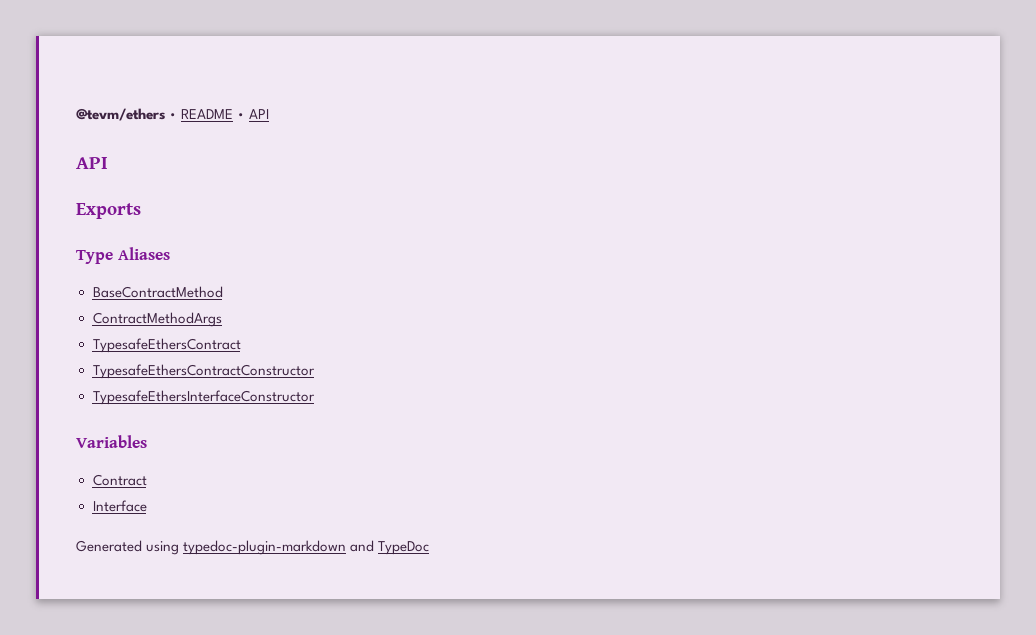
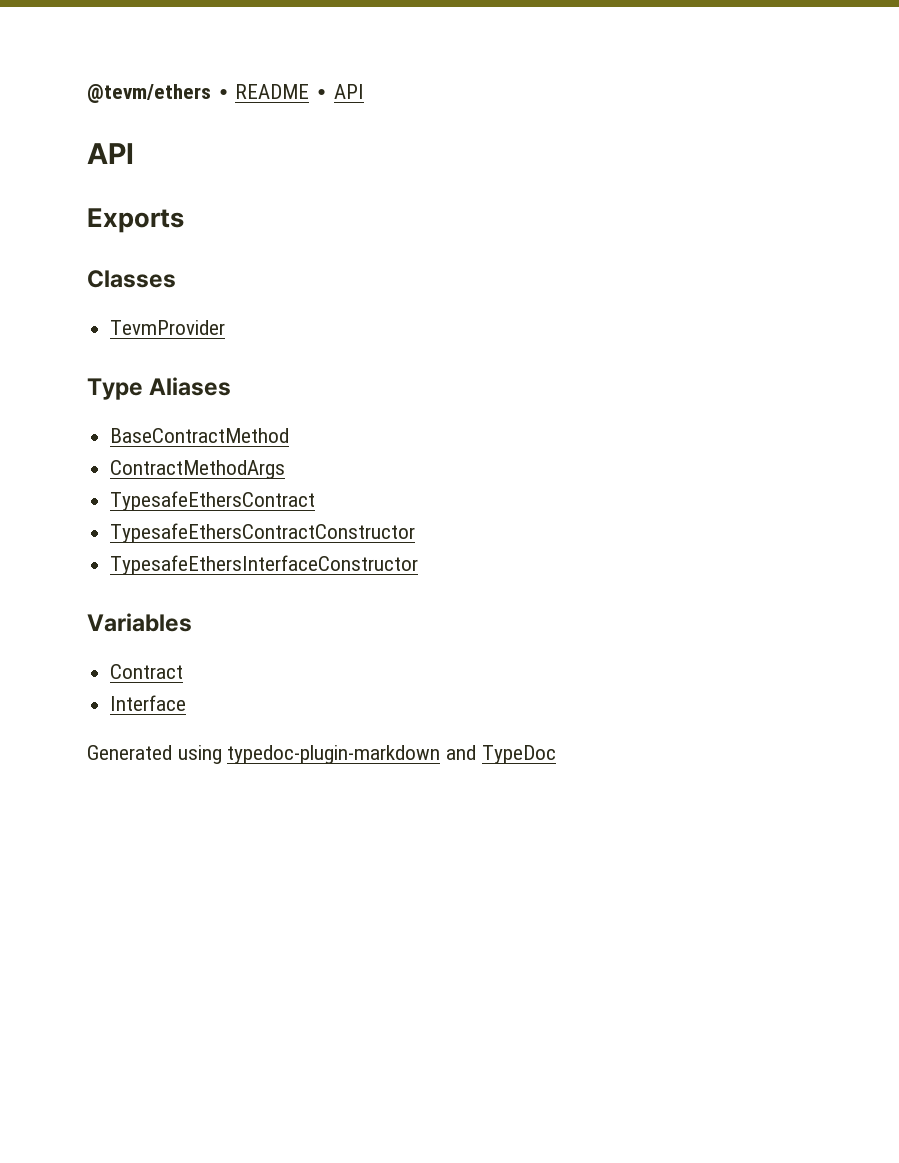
+ Classes
+ TevmProvider

